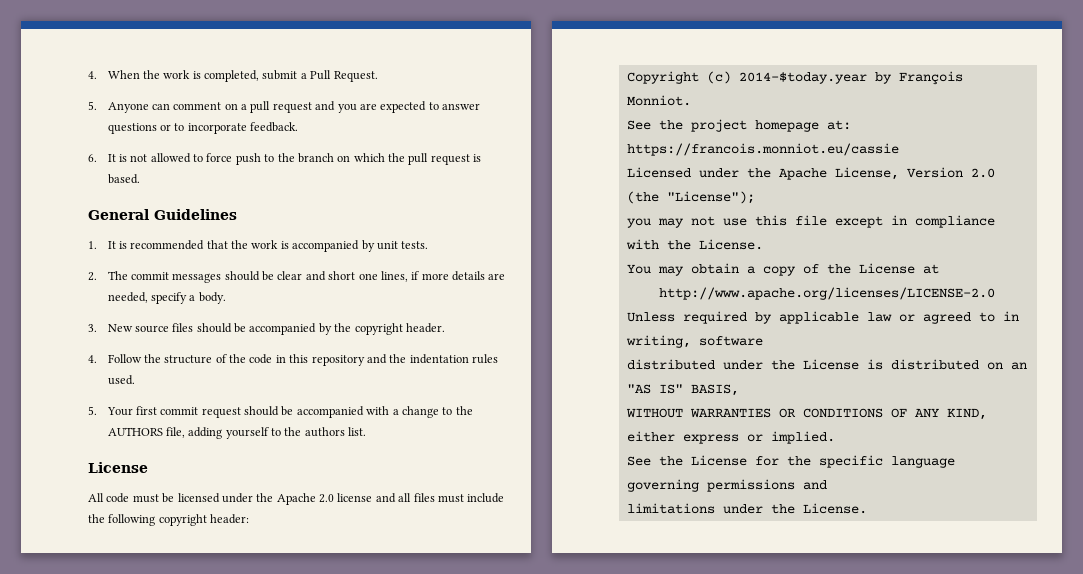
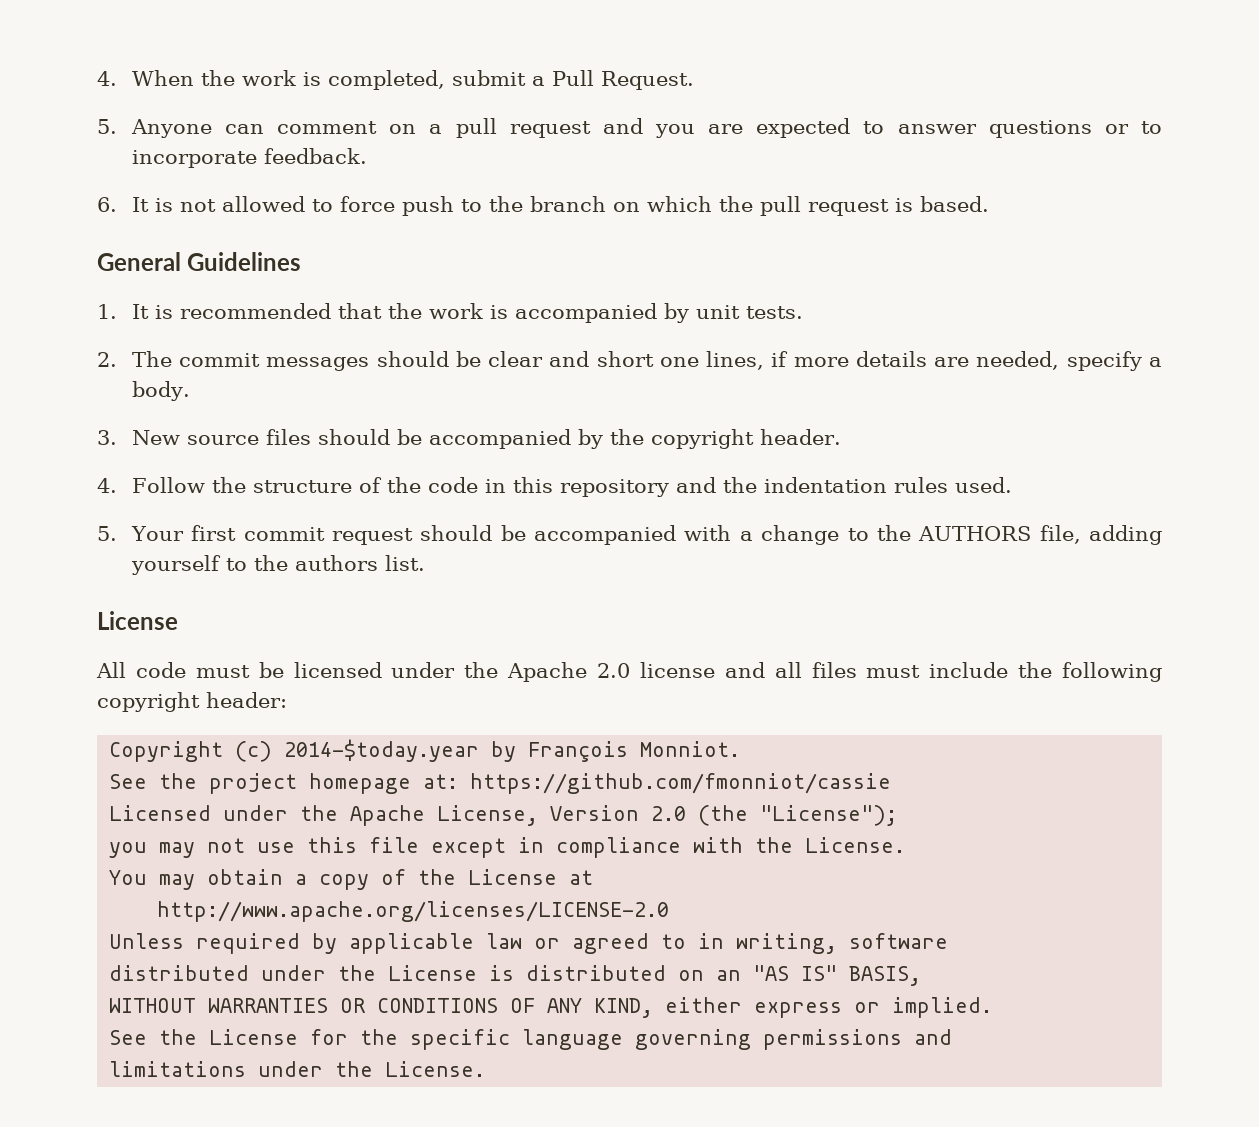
- See the project homepage at: https://francois.monniot.eu/cassie
+ See the project homepage at: https://github.com/fmonniot/cassie

